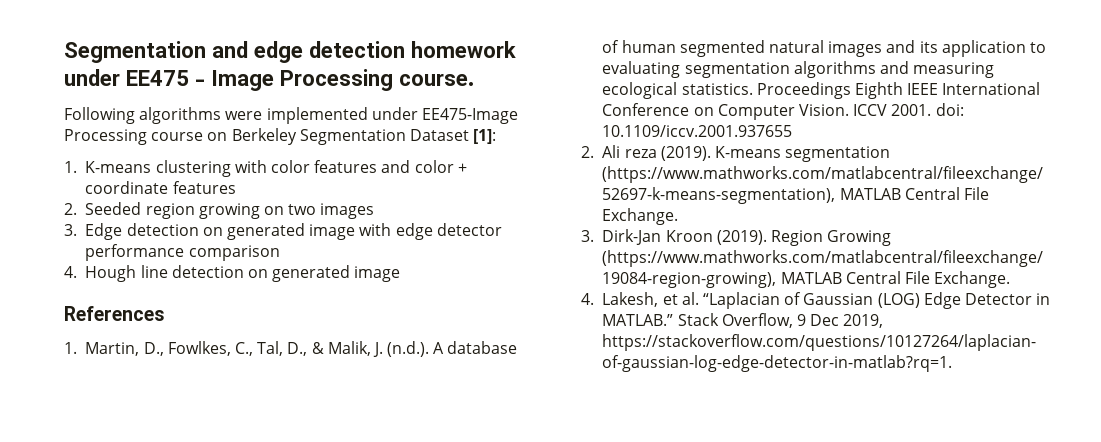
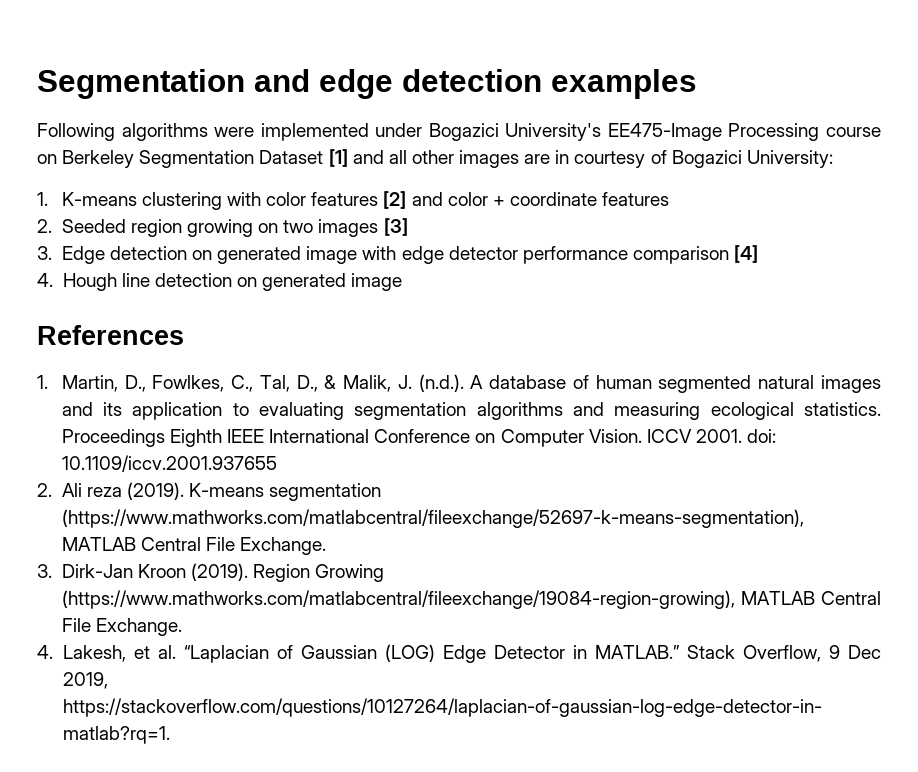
- Segmentation and edge detection homework under EE475 - Image Processing course.
+ Segmentation and edge detection examples
- Following algorithms were implemented under EE475-Image Processing course on Berkeley Segmentation Dataset [1]:
+ Following algorithms were implemented under Bogazici University's EE475-Image Processing course on Berkeley Segmentation Dataset [1] and all other images are in courtesy of Bogazici University:
- 1. K-means clustering with color features and color + coordinate features
+ 1. K-means clustering with color features [2] and color + coordinate features
- 2. Seeded region growing on two images
+ 2. Seeded region growing on two images [3]
- 3. Edge detection on generated image with edge detector performance comparison
+ 3. Edge detection on generated image with edge detector performance comparison [4]

